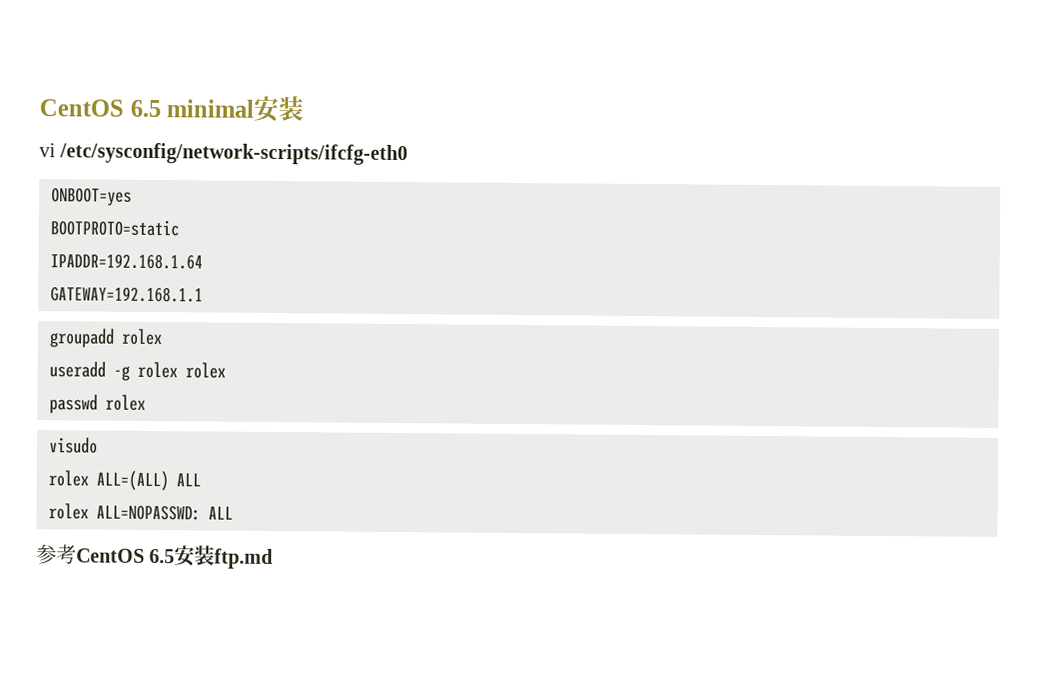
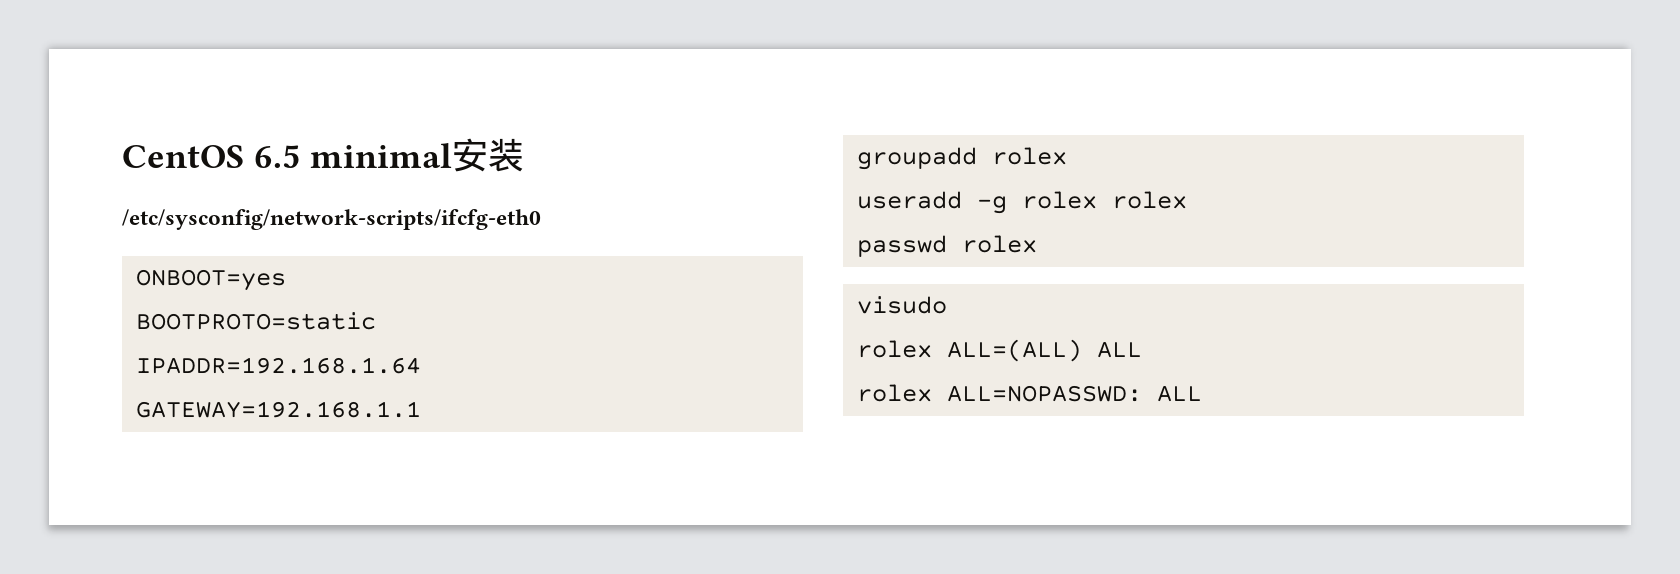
- vi /etc/sysconfig/network-scripts/ifcfg-eth0
+ /etc/sysconfig/network-scripts/ifcfg-eth0
- 参考CentOS 6.5安装ftp.md

